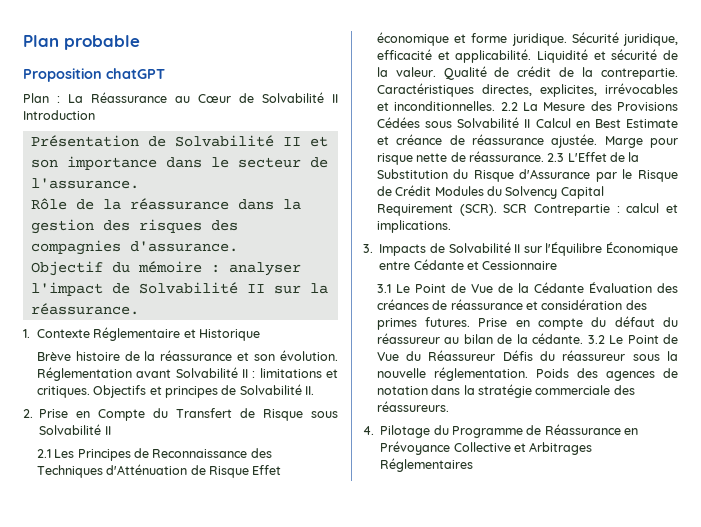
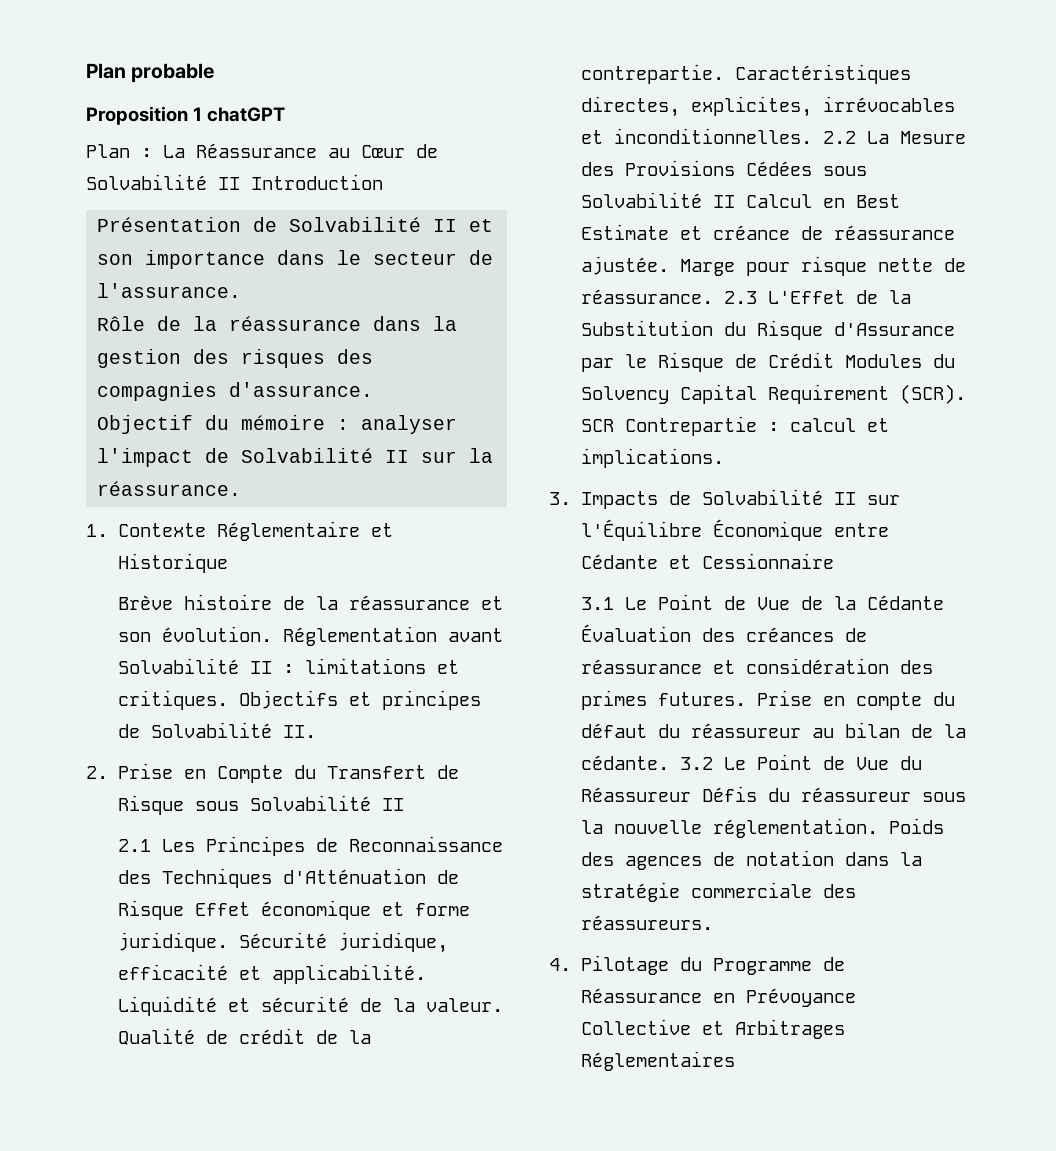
- Proposition chatGPT
+ Proposition 1 chatGPT

